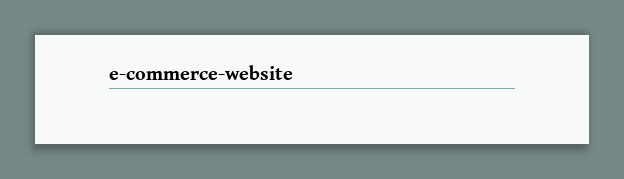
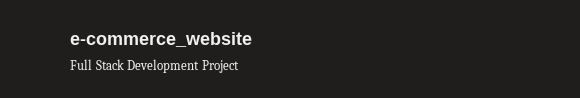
- e-commerce-website
+ e-commerce_website
+ Full Stack Development Project

